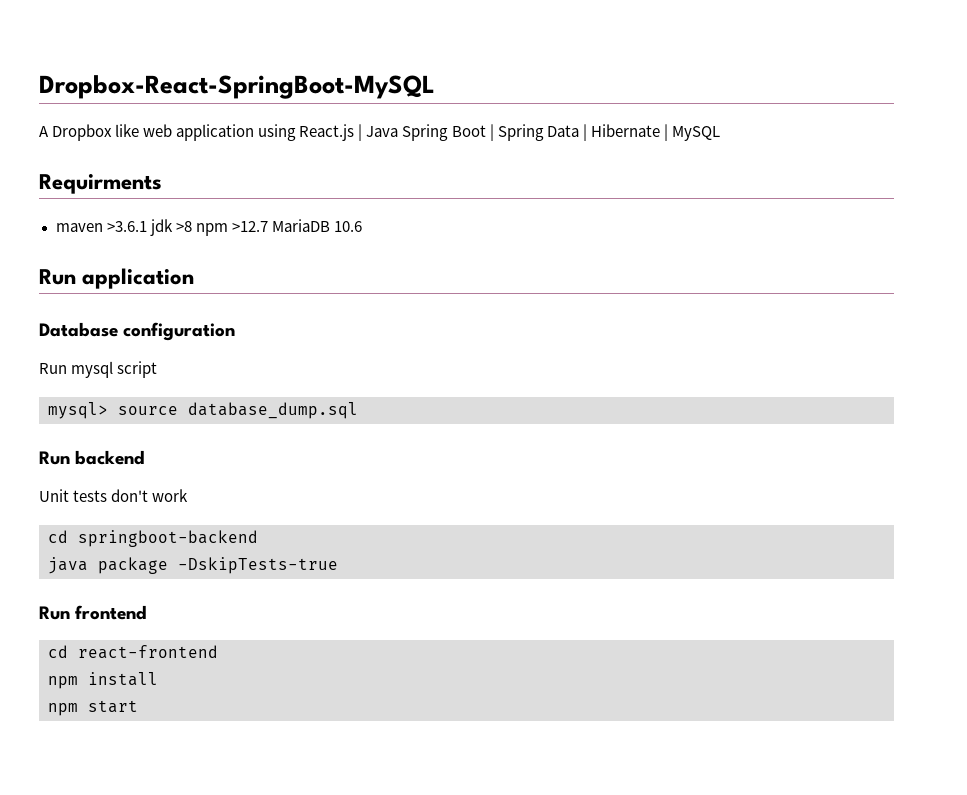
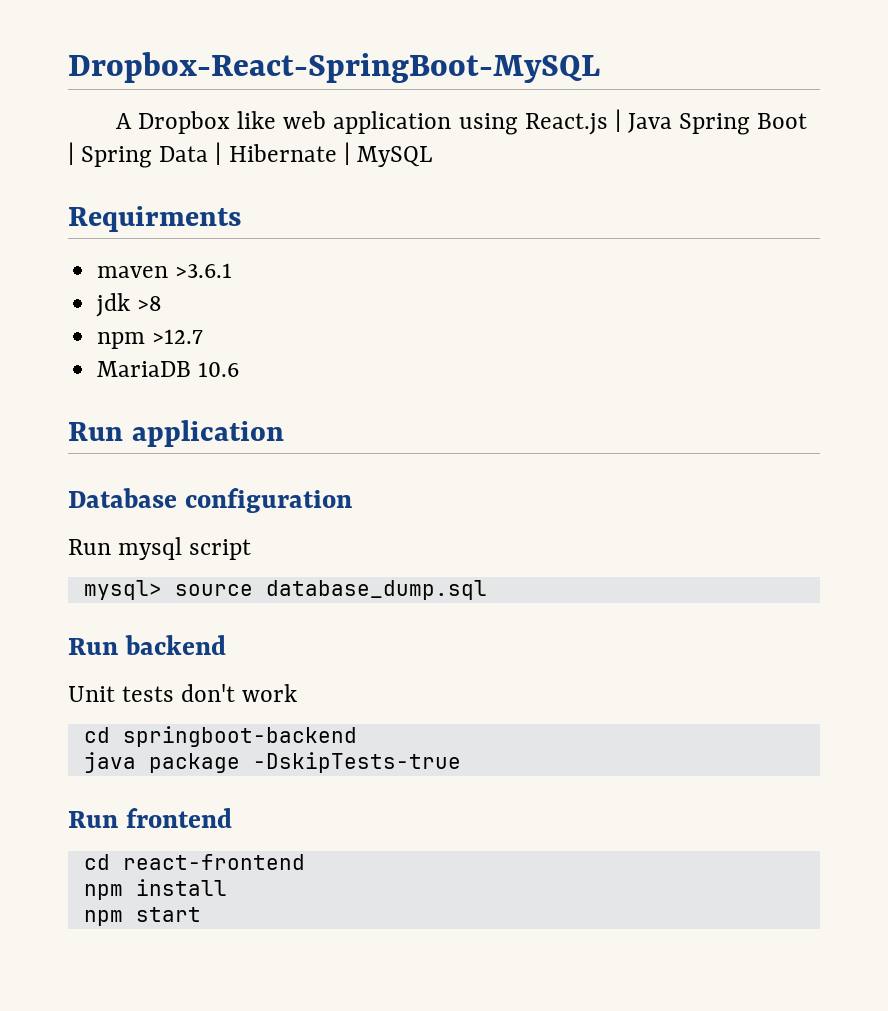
- maven >3.6.1 jdk >8 npm >12.7 MariaDB 10.6
+ maven >3.6.1
+ jdk >8
+ npm >12.7
+ MariaDB 10.6

